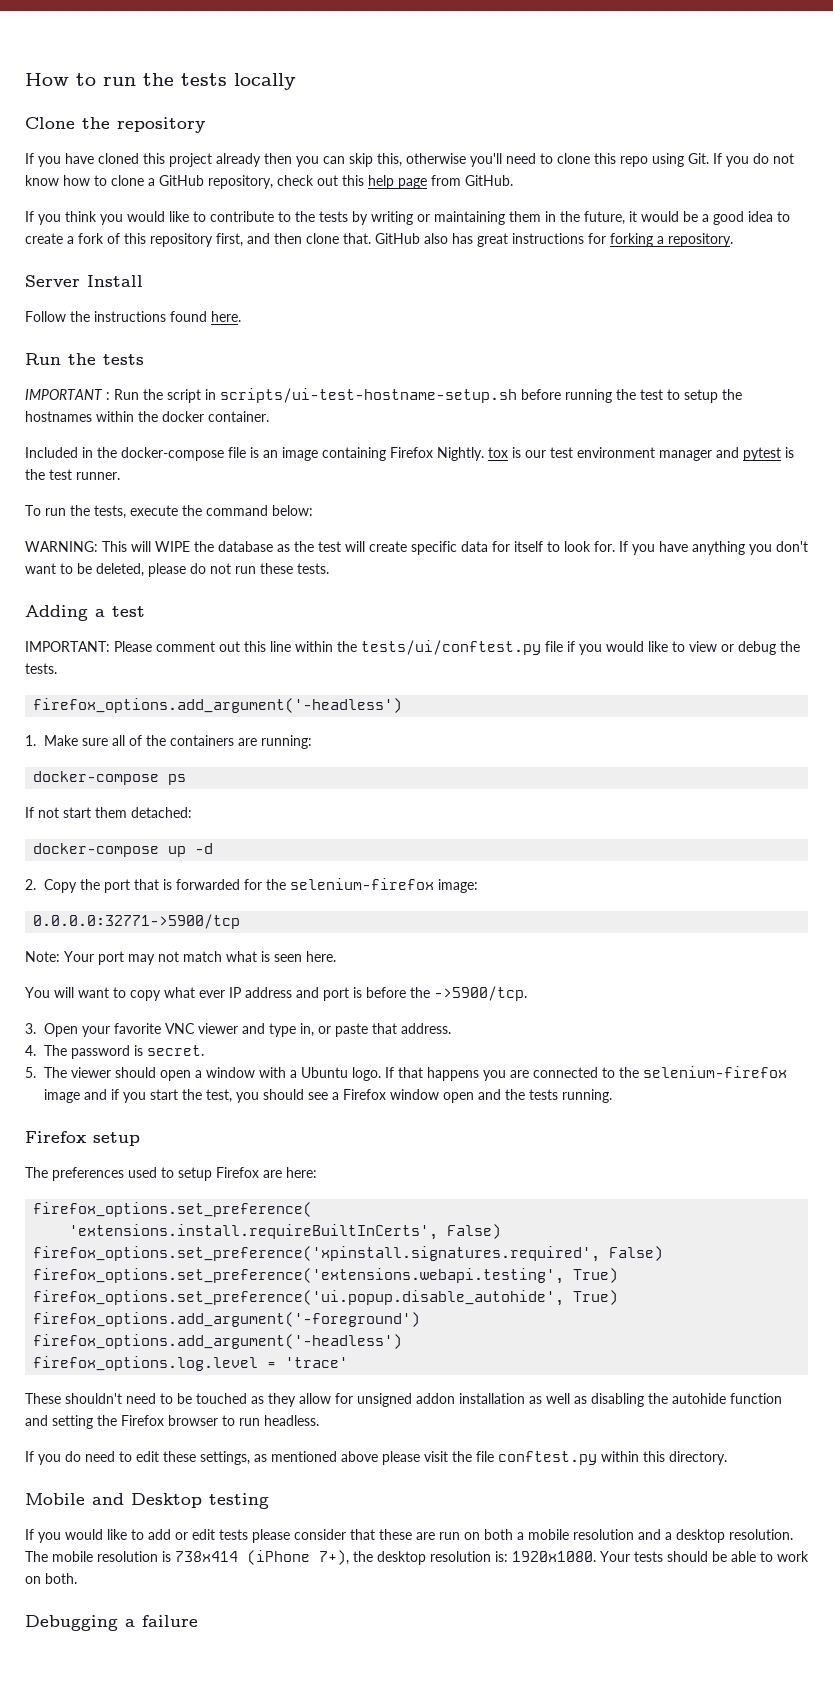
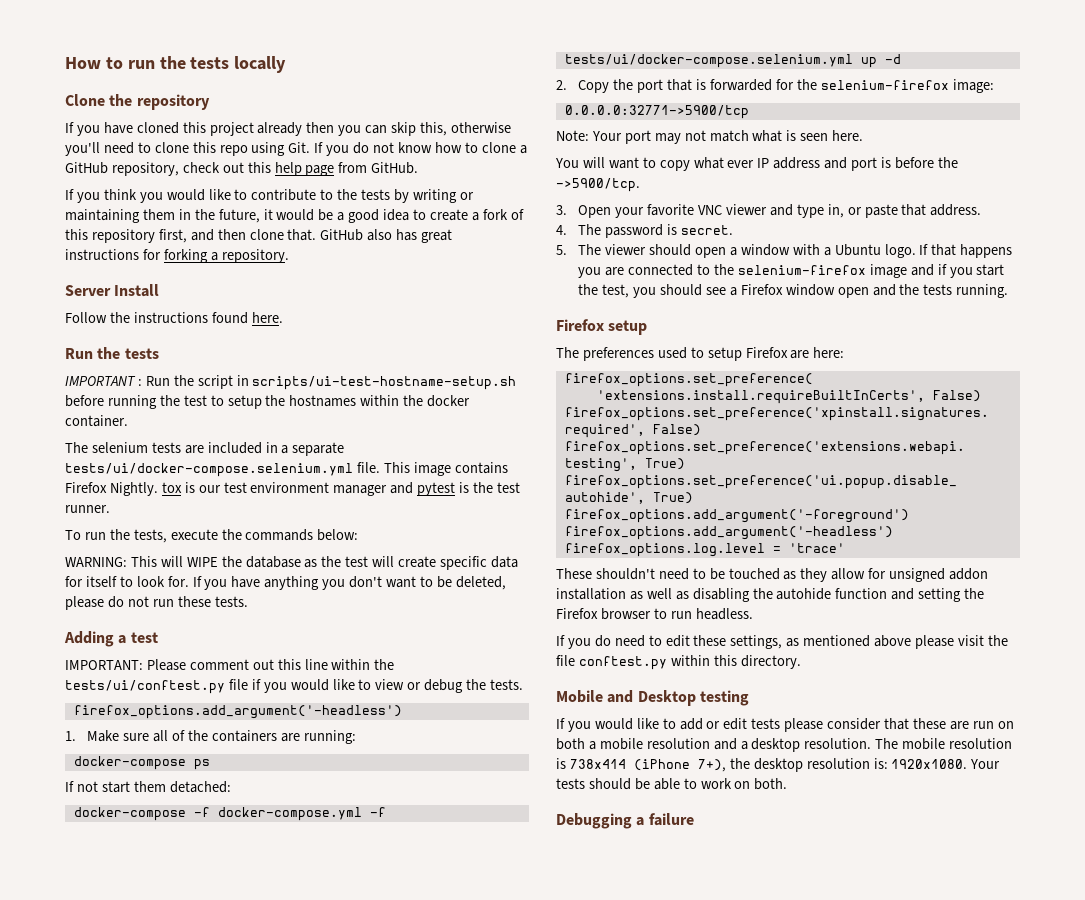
- Included in the docker-compose file is an image containing Firefox Nightly. tox is our test environment manager and pytest is the test runner.
+ The selenium tests are included in a separate tests/ui/docker-compose.selenium.yml file. This image contains Firefox Nightly. tox is our test environment manager and pytest is the test runner.
- To run the tests, execute the command below:
+ To run the tests, execute the commands below:
- docker-compose up -d
+ docker-compose -f docker-compose.yml -f tests/ui/docker-compose.selenium.yml up -d

